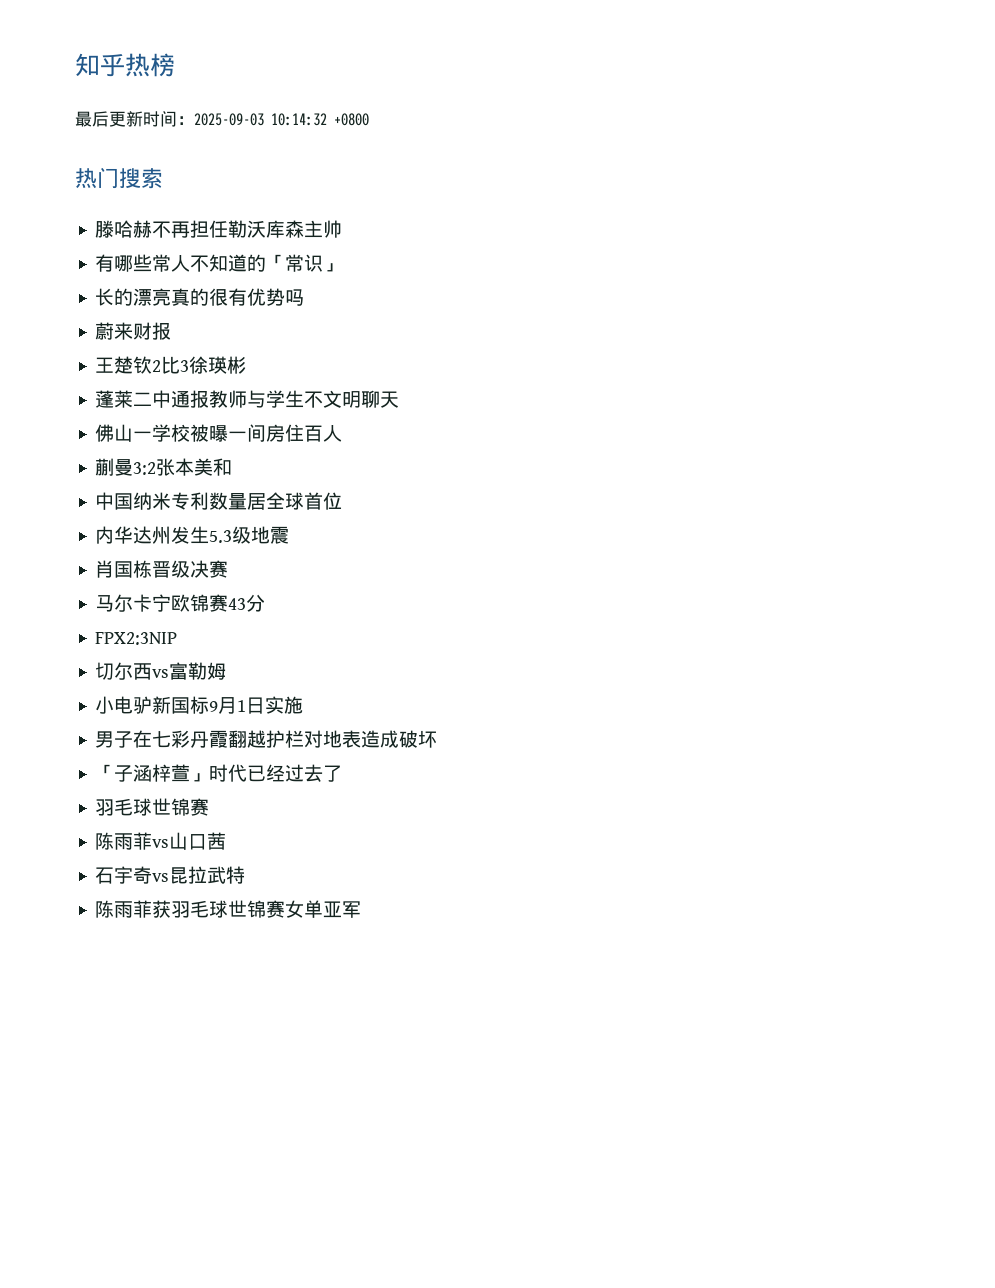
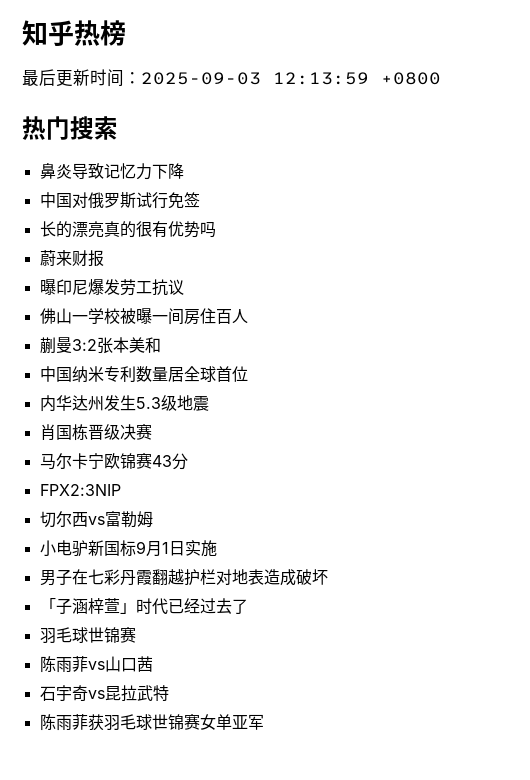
- 最后更新时间：2025-09-03 10:14:32 +0800
+ 最后更新时间：2025-09-03 12:13:59 +0800
- 滕哈赫不再担任勒沃库森主帅
- 有哪些常人不知道的「常识」
+ 鼻炎导致记忆力下降
+ 中国对俄罗斯试行免签
- 王楚钦2比3徐瑛彬
- 蓬莱二中通报教师与学生不文明聊天
+ 曝印尼爆发劳工抗议

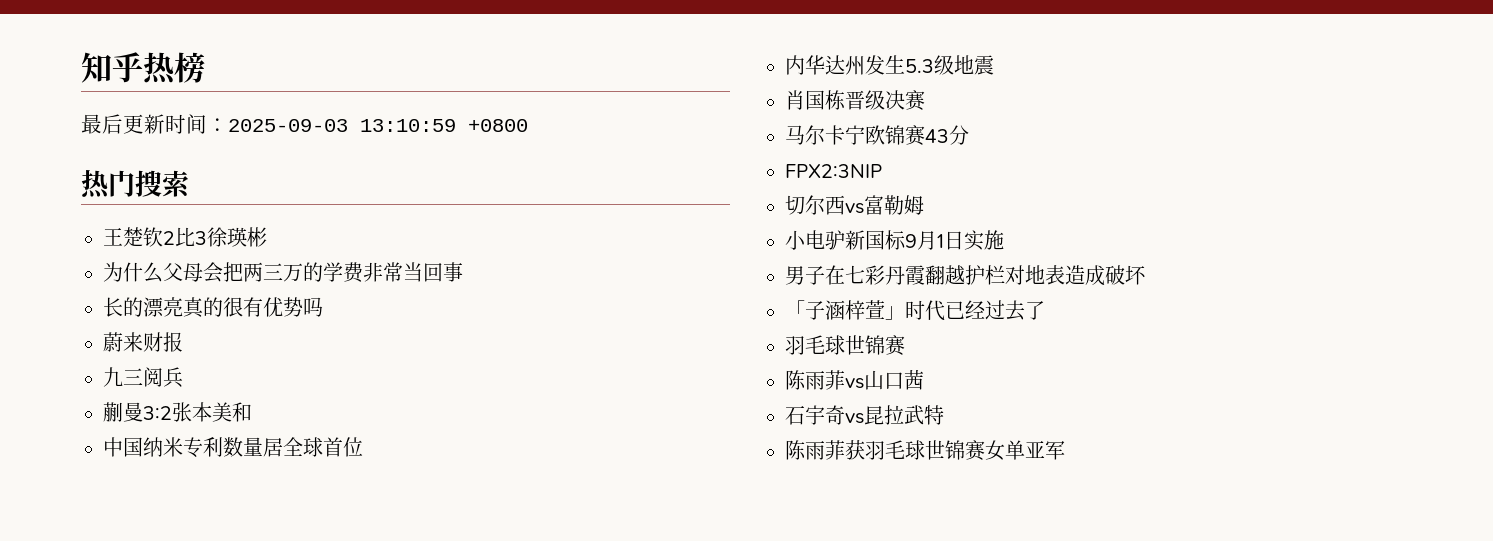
- 最后更新时间：2025-09-03 12:13:59 +0800
+ 最后更新时间：2025-09-03 13:10:59 +0800
- 鼻炎导致记忆力下降
- 中国对俄罗斯试行免签
+ 王楚钦2比3徐瑛彬
+ 为什么父母会把两三万的学费非常当回事
- 曝印尼爆发劳工抗议
- 佛山一学校被曝一间房住百人
+ 九三阅兵

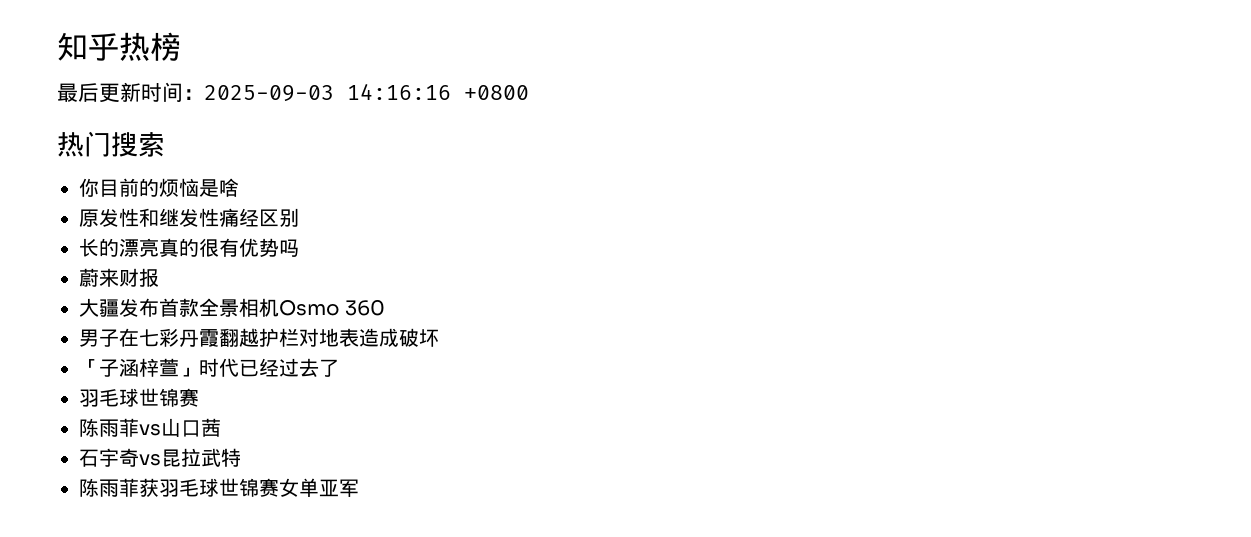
- 最后更新时间：2025-09-03 13:10:59 +0800
+ 最后更新时间：2025-09-03 14:16:16 +0800
- 王楚钦2比3徐瑛彬
- 为什么父母会把两三万的学费非常当回事
+ 你目前的烦恼是啥
+ 原发性和继发性痛经区别
- 九三阅兵
- 蒯曼3:2张本美和
- 中国纳米专利数量居全球首位
- 内华达州发生5.3级地震
- 肖国栋晋级决赛
- 马尔卡宁欧锦赛43分
- FPX2:3NIP
- 切尔西vs富勒姆
- 小电驴新国标9月1日实施
+ 大疆发布首款全景相机Osmo 360

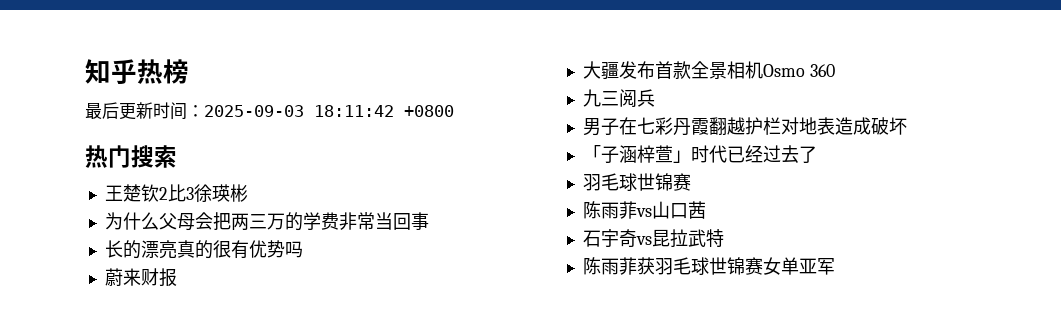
- 最后更新时间：2025-09-03 14:16:16 +0800
+ 最后更新时间：2025-09-03 18:11:42 +0800
- 你目前的烦恼是啥
- 原发性和继发性痛经区别
+ 王楚钦2比3徐瑛彬
+ 为什么父母会把两三万的学费非常当回事
+ 九三阅兵

